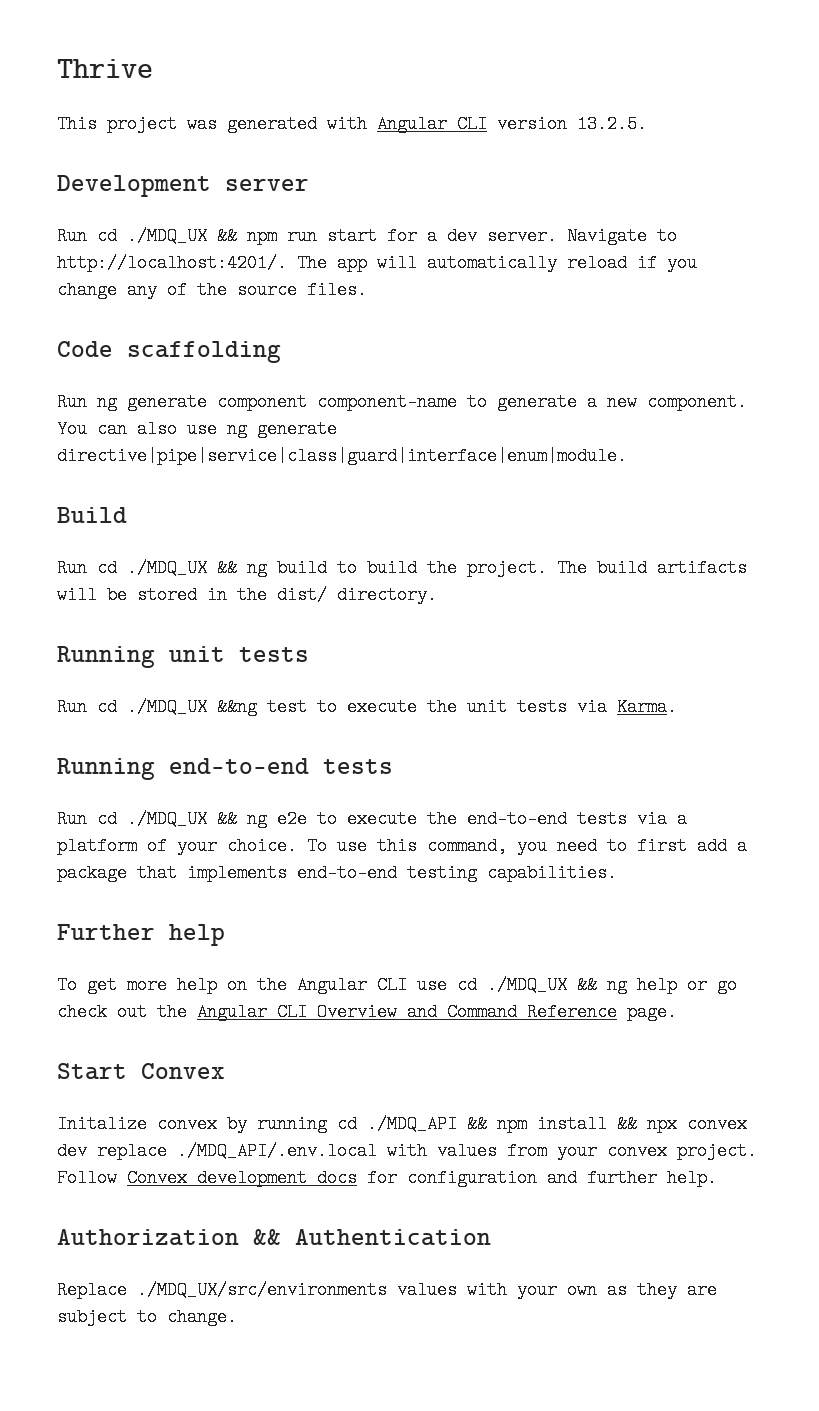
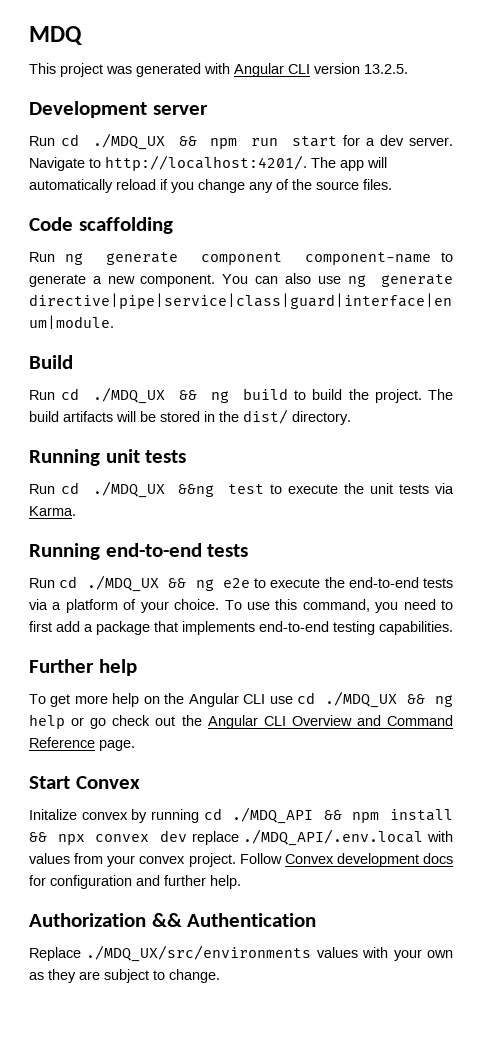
- Thrive
+ MDQ

